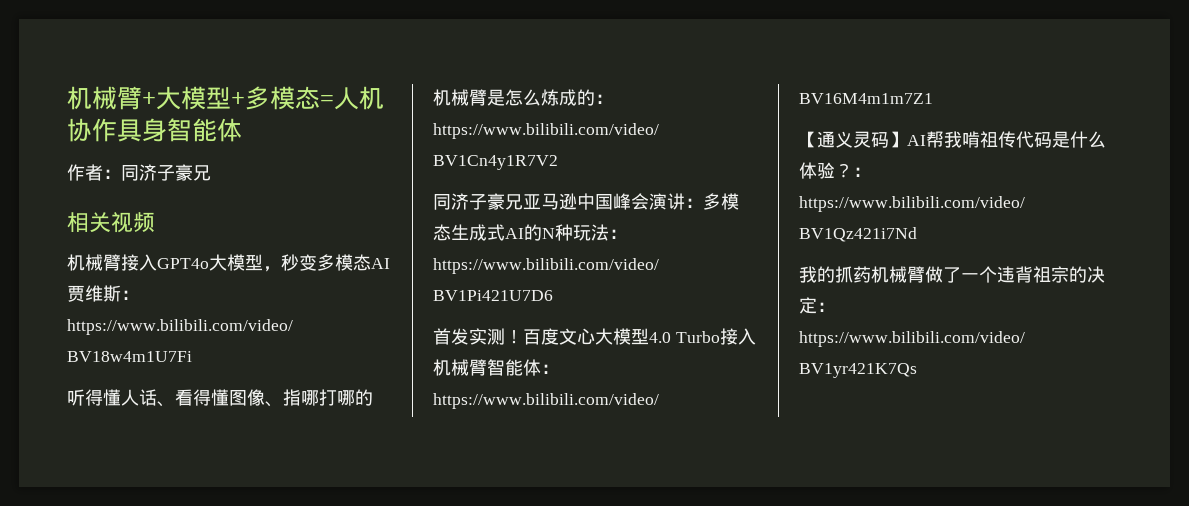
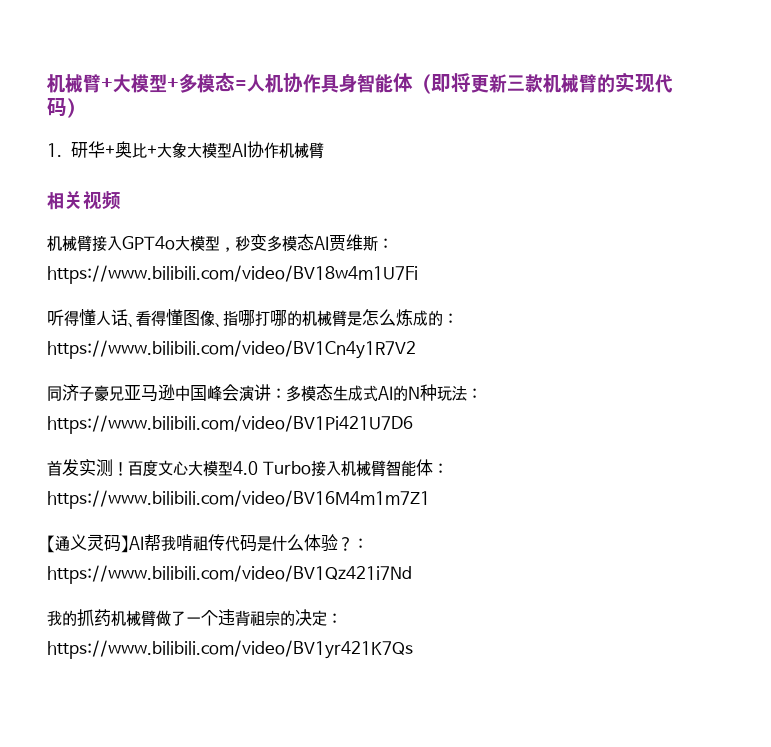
- 机械臂+大模型+多模态=人机协作具身智能体
- 作者：同济子豪兄
+ 机械臂+大模型+多模态=人机协作具身智能体（即将更新三款机械臂的实现代码）
+ 1.研华+奥比+大象大模型AI协作机械臂

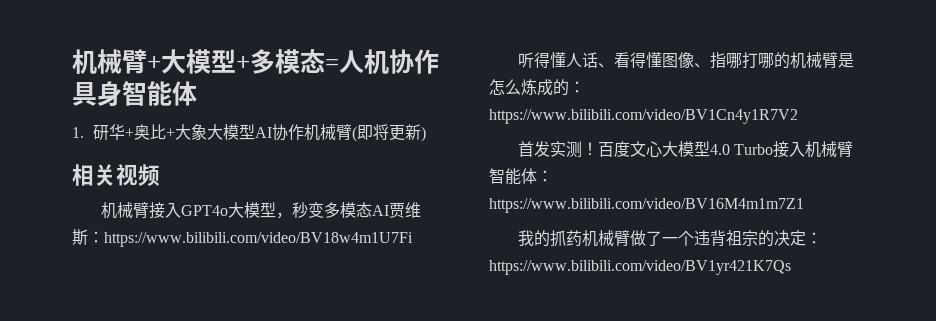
- 机械臂+大模型+多模态=人机协作具身智能体（即将更新三款机械臂的实现代码）
+ 机械臂+大模型+多模态=人机协作具身智能体
- 1.研华+奥比+大象大模型AI协作机械臂
+ 1.研华+奥比+大象大模型AI协作机械臂(即将更新)
- 同济子豪兄亚马逊中国峰会演讲：多模态生成式AI的N种玩法：https://www.bilibili.com/video/BV1Pi421U7D6
- 【通义灵码】AI帮我啃祖传代码是什么体验？：https://www.bilibili.com/video/BV1Qz421i7Nd

